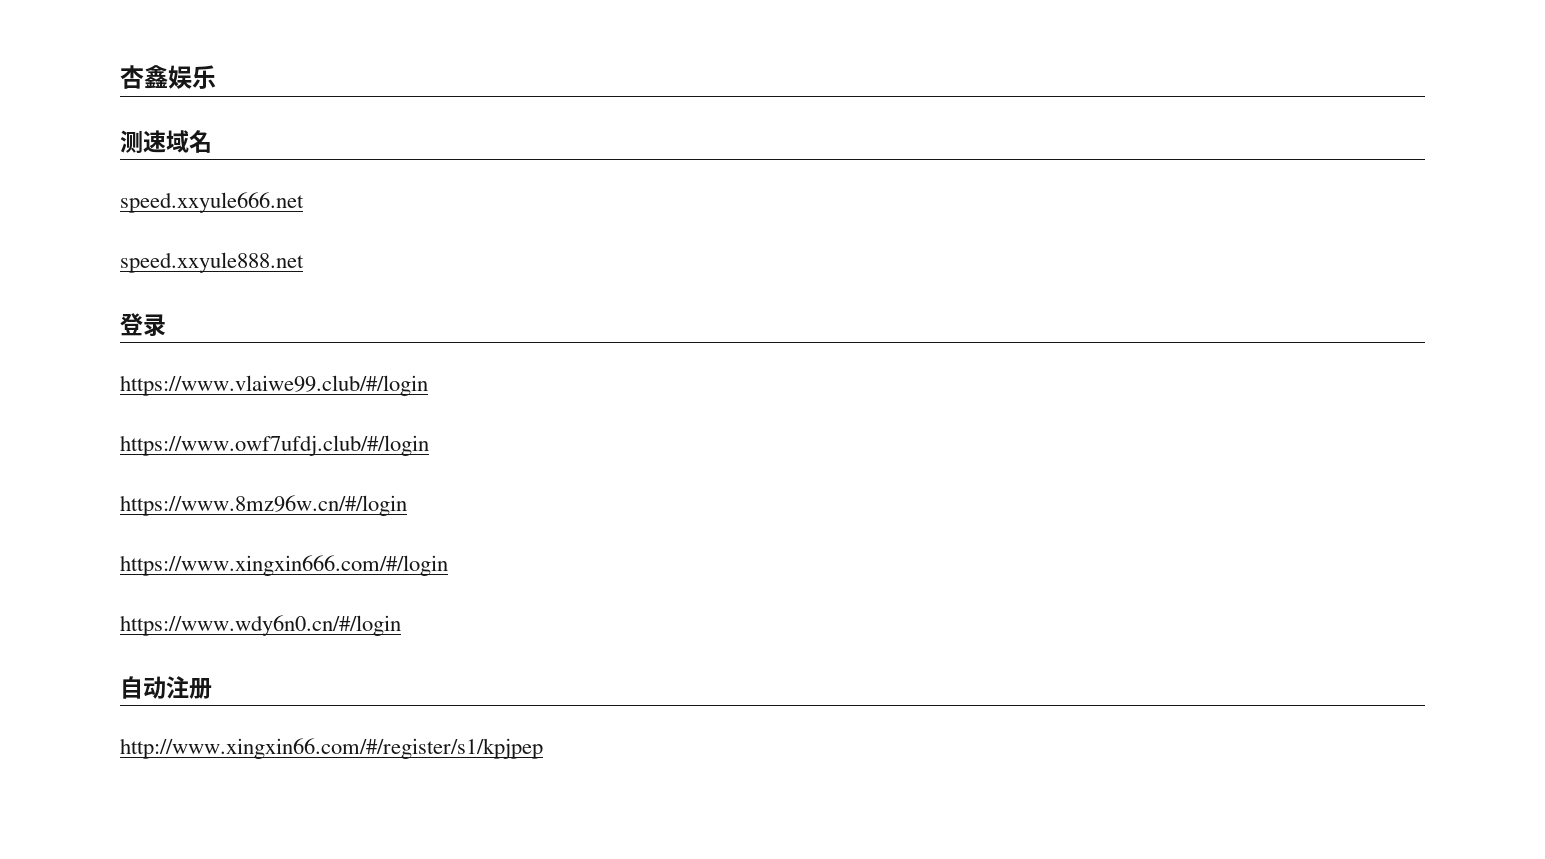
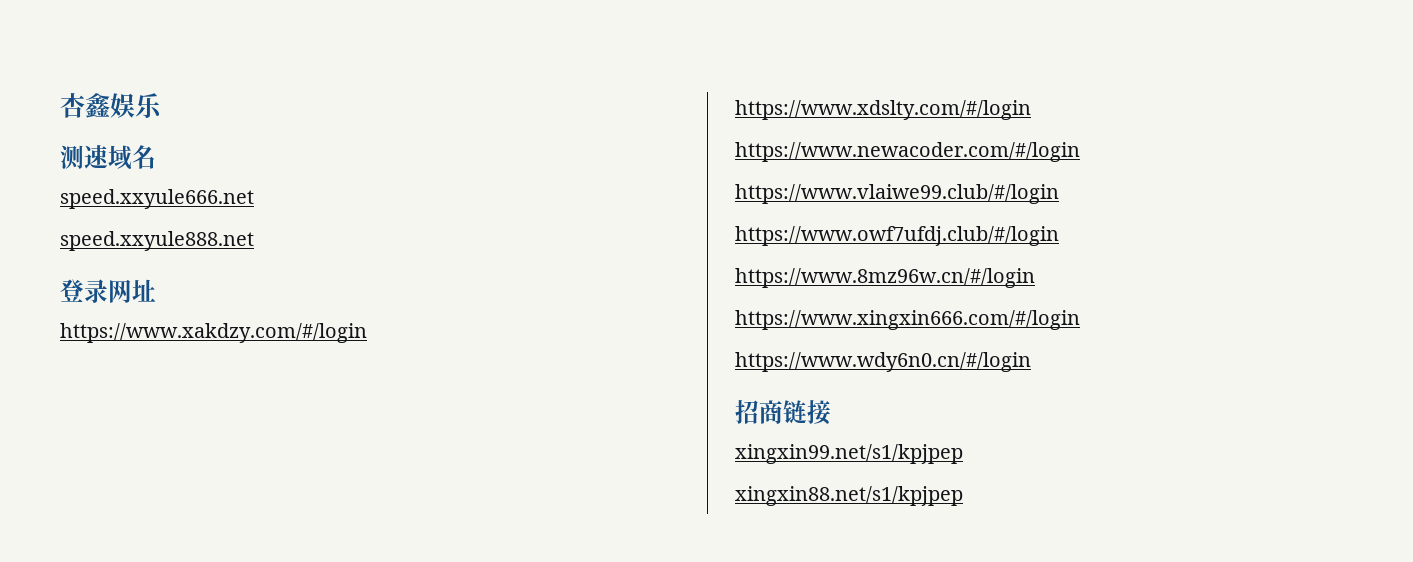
- 登录
+ 登录网址
+ https://www.xakdzy.com/#/login
+ https://www.xdslty.com/#/login
+ https://www.newacoder.com/#/login
- 自动注册
- http://www.xingxin66.com/#/register/s1/kpjpep
+ 招商链接
+ xingxin99.net/s1/kpjpep
+ xingxin88.net/s1/kpjpep

